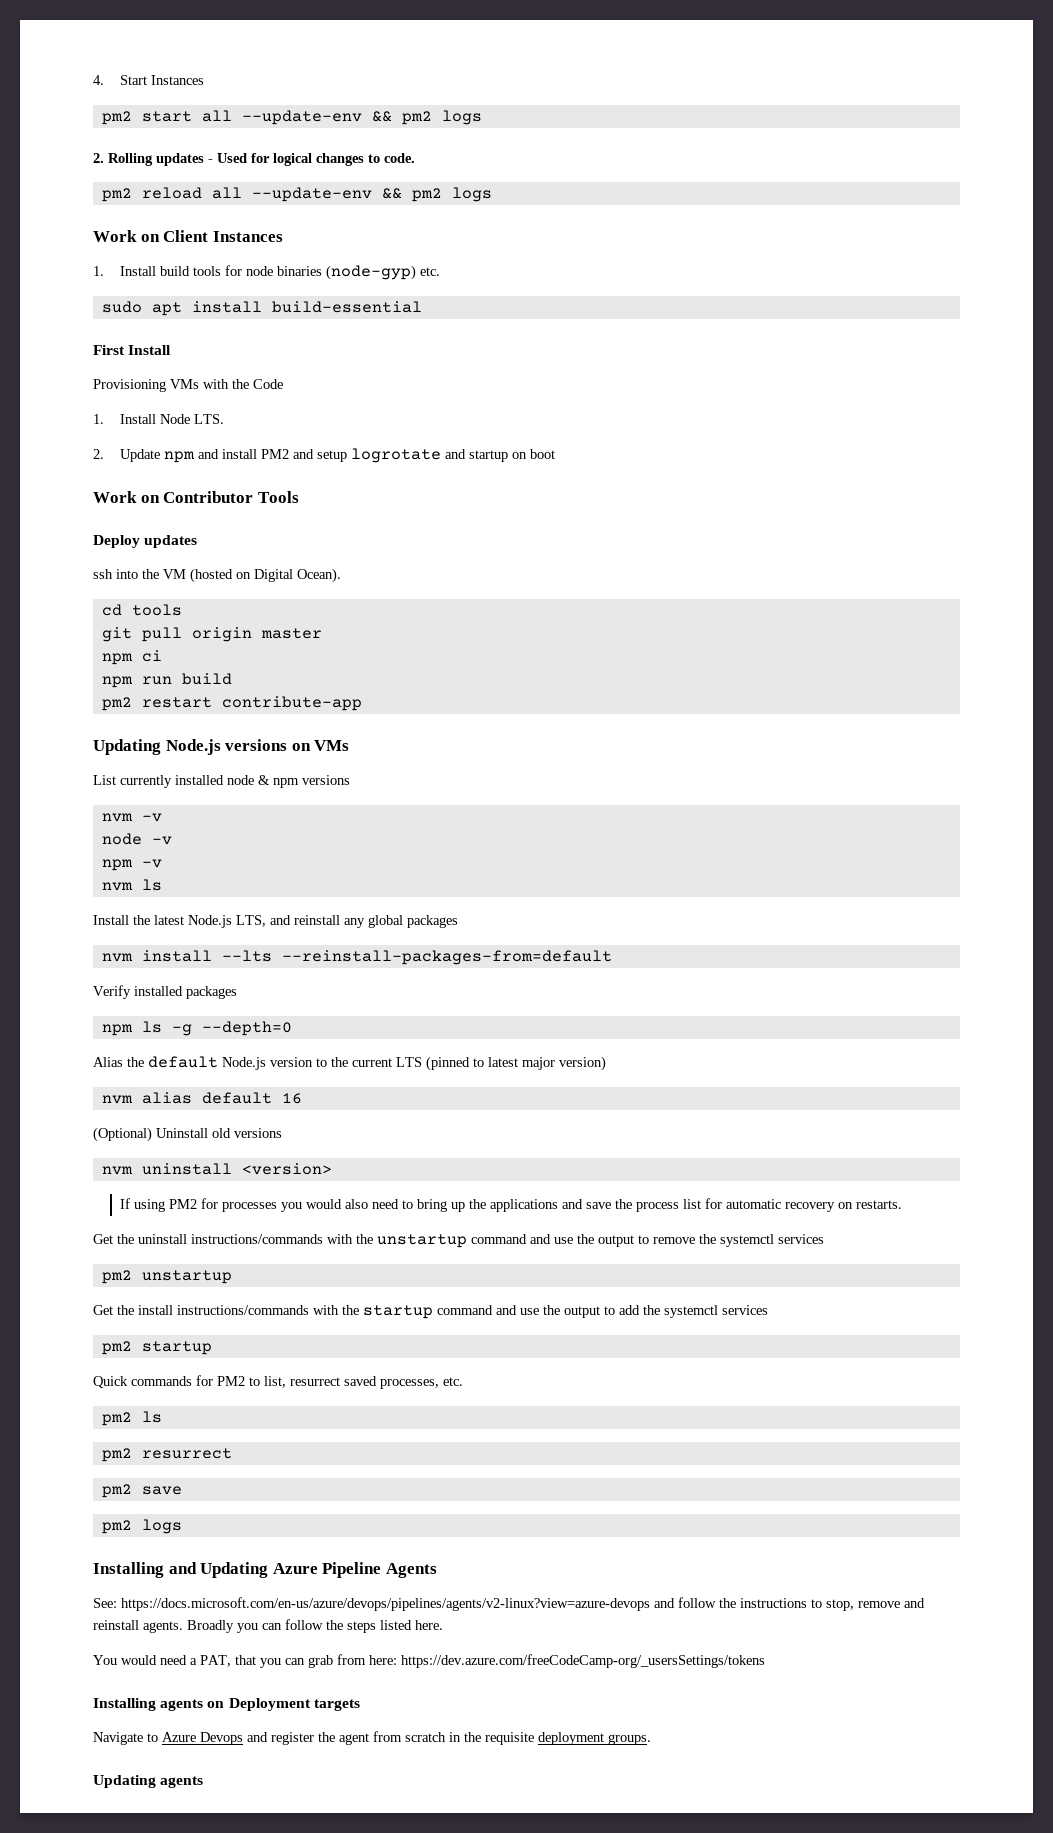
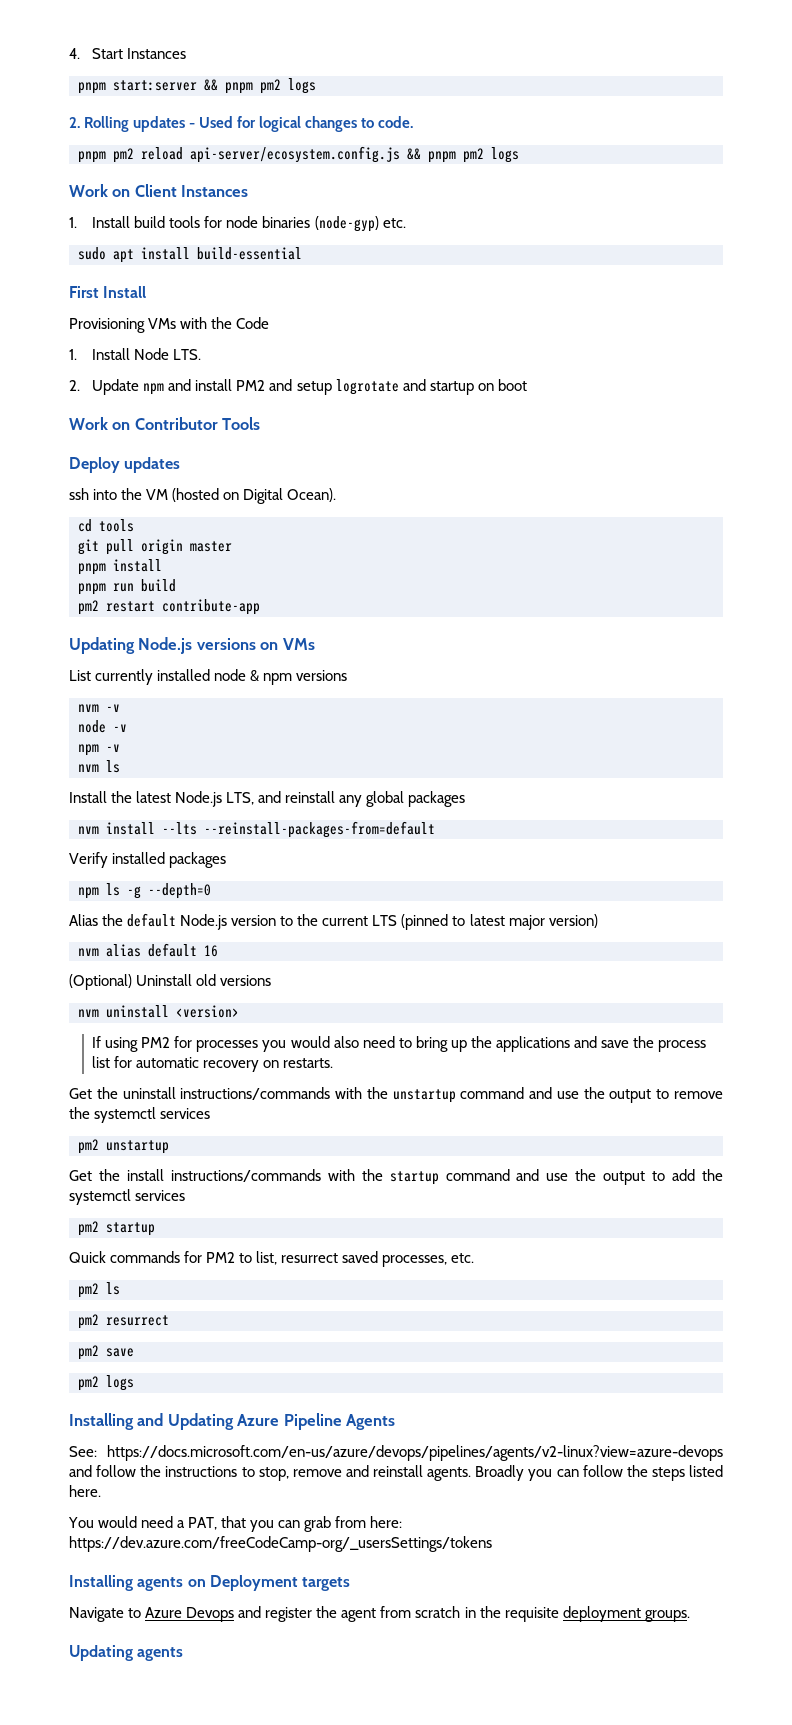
- pm2 start all --update-env && pm2 logs
+ pnpm start:server && pnpm pm2 logs
- pm2 reload all --update-env && pm2 logs
+ pnpm pm2 reload api-server/ecosystem.config.js && pnpm pm2 logs
- npm ci
- npm run build
+ pnpm install
+ pnpm run build

